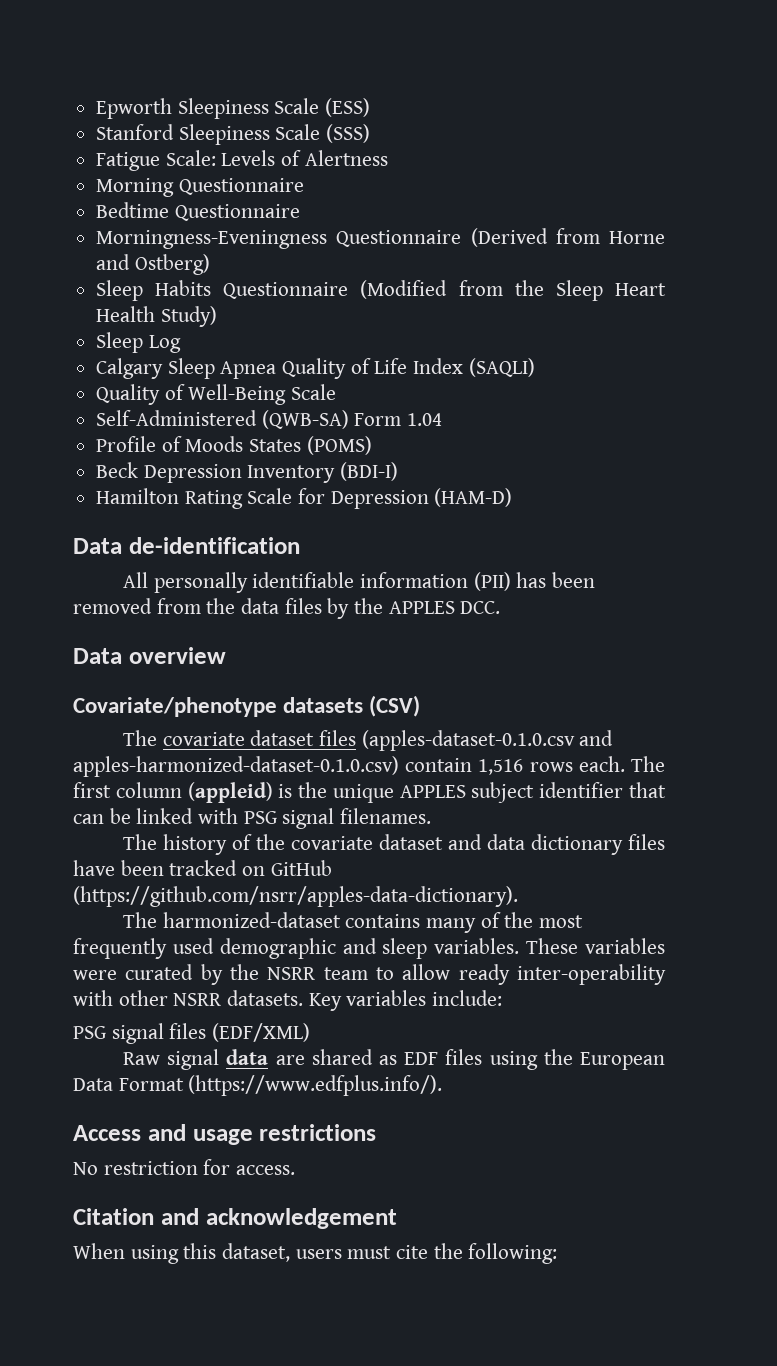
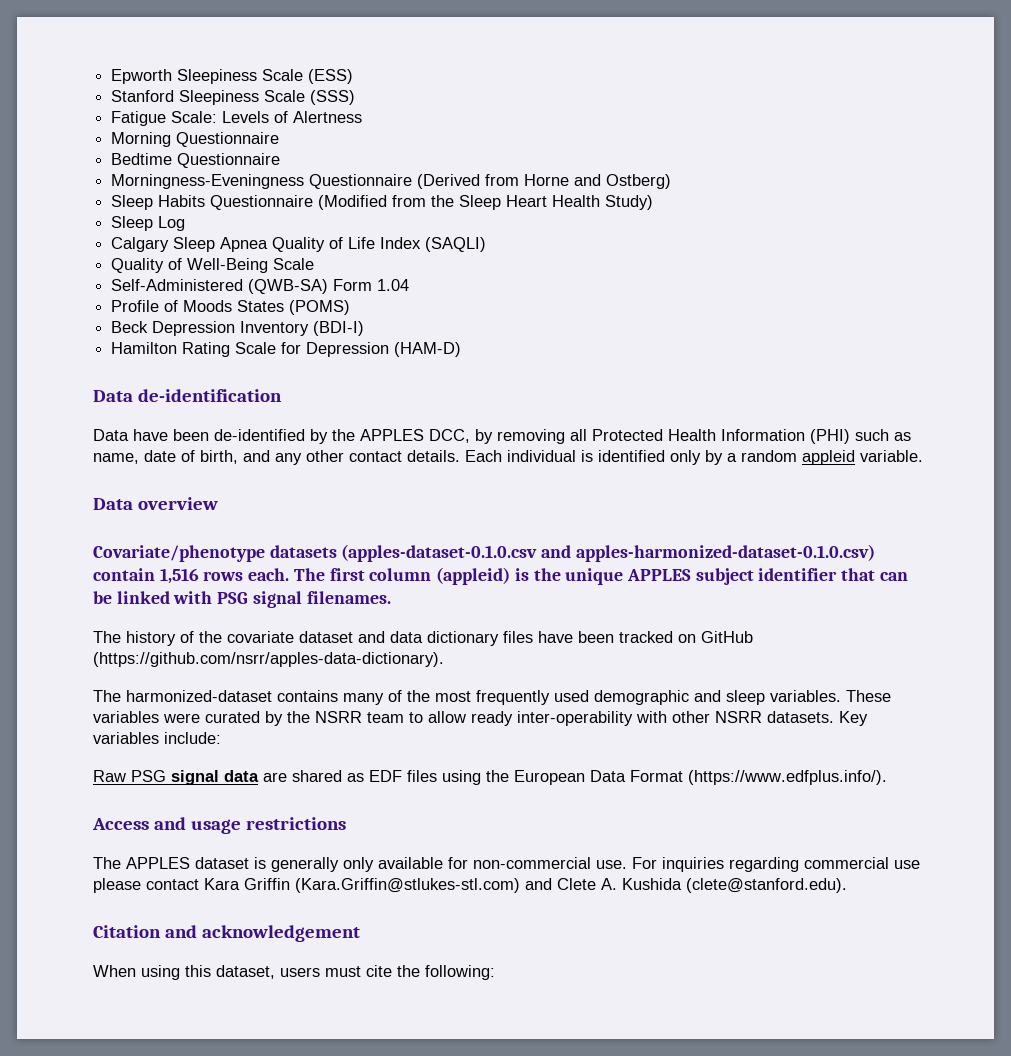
- All personally identifiable information (PII) has been removed from the data files by the APPLES DCC.
+ Data have been de-identified by the APPLES DCC, by removing all Protected Health Information (PHI) such as name, date of birth, and any other contact details. Each individual is identified only by a random appleid variable.
- Covariate/phenotype datasets (CSV)
- The covariate dataset files (apples-dataset-0.1.0.csv and apples-harmonized-dataset-0.1.0.csv) contain 1,516 rows each.
+ Covariate/phenotype datasets (apples-dataset-0.1.0.csv and apples-harmonized-dataset-0.1.0.csv) contain 1,516 rows each.
- PSG signal files (EDF/XML)
- Raw signal data are shared as EDF files using the European Data Format (https://www.edfplus.info/).
+ Raw PSG signal data are shared as EDF files using the European Data Format (https://www.edfplus.info/).
- No restriction for access.
+ The APPLES dataset is generally only available for non-commercial use. For inquiries regarding commercial use please contact Kara Griffin (Kara.Griffin@stlukes-stl.com) and Clete A. Kushida (clete@stanford.edu).

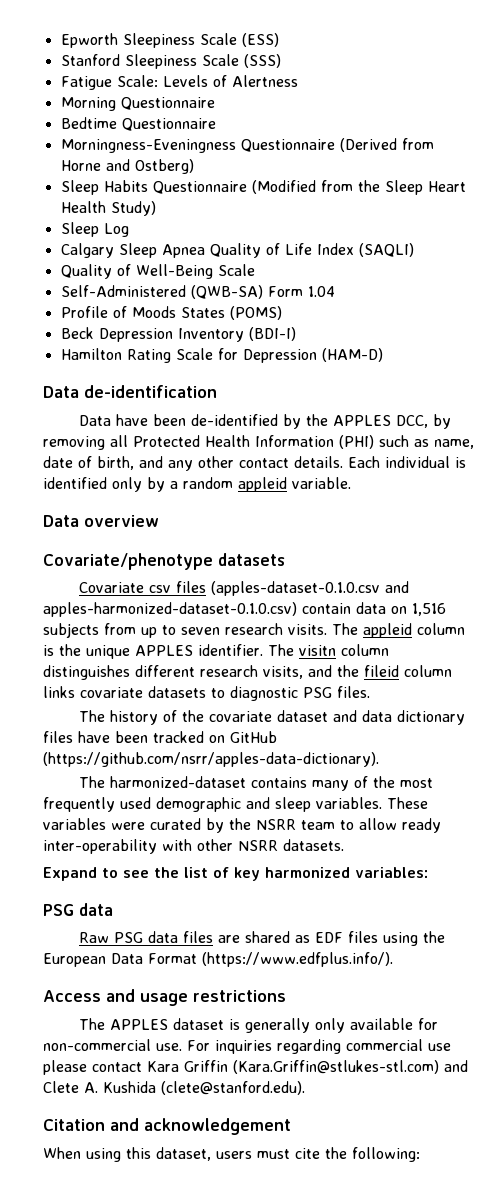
- Covariate/phenotype datasets (apples-dataset-0.1.0.csv and apples-harmonized-dataset-0.1.0.csv) contain 1,516 rows each. The first column (appleid) is the unique APPLES subject identifier that can be linked with PSG signal filenames.
+ Covariate/phenotype datasets
+ Covariate csv files (apples-dataset-0.1.0.csv and apples-harmonized-dataset-0.1.0.csv) contain data on 1,516 subjects from up to seven research visits. The appleid column is the unique APPLES identifier. The visitn column distinguishes different research visits, and the fileid column links covariate datasets to diagnostic PSG files.
- These variables were curated by the NSRR team to allow ready inter-operability with other NSRR datasets. Key variables include:
+ These variables were curated by the NSRR team to allow ready inter-operability with other NSRR datasets.
+ Expand to see the list of key harmonized variables:
+ PSG data
- Raw PSG signal data are shared as EDF files using the European Data Format (https://www.edfplus.info/).
+ Raw PSG data files are shared as EDF files using the European Data Format (https://www.edfplus.info/).

